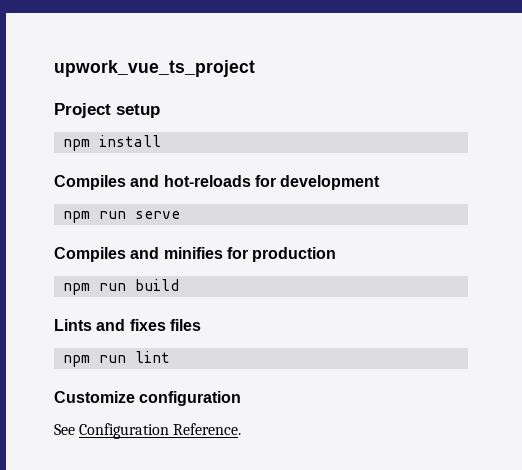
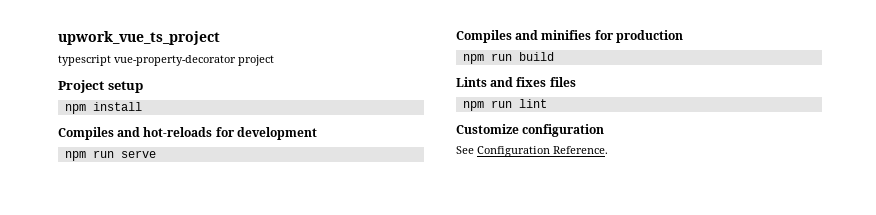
+ typescript vue-property-decorator project

